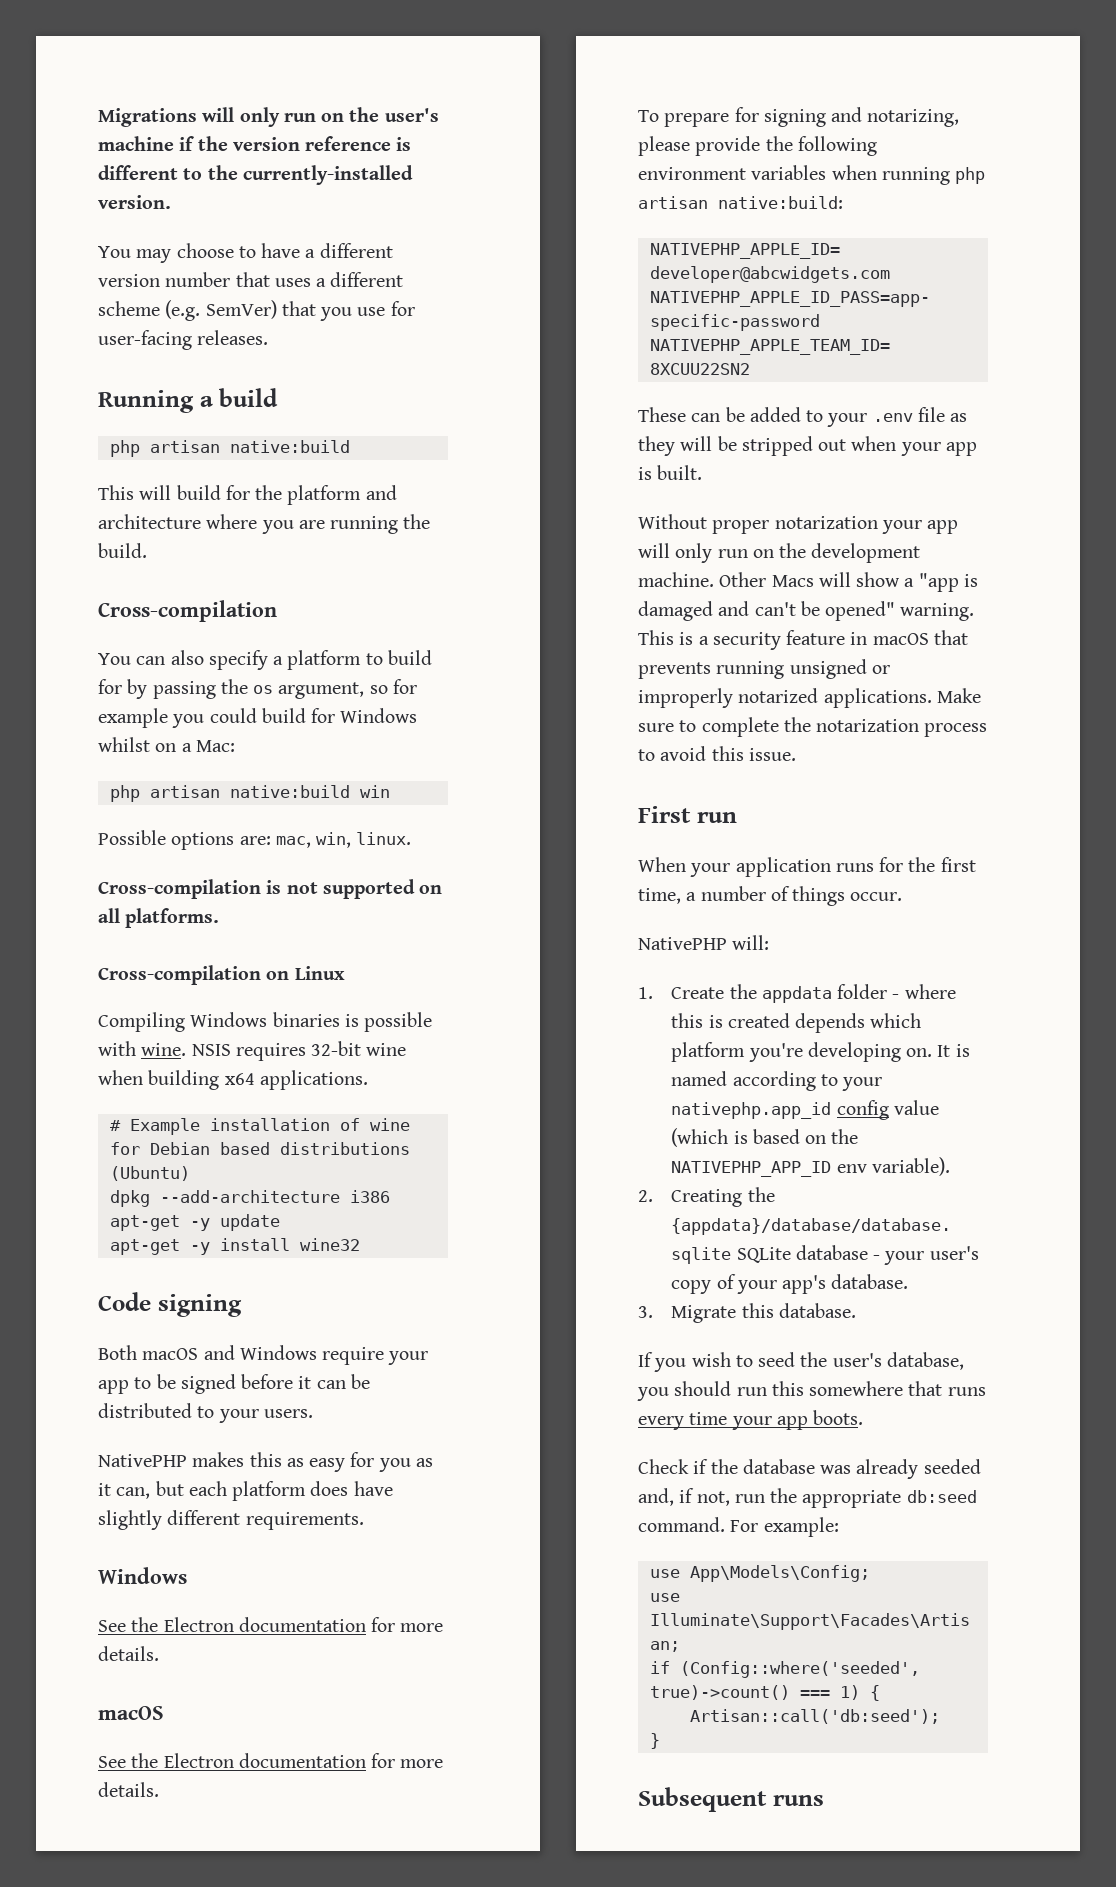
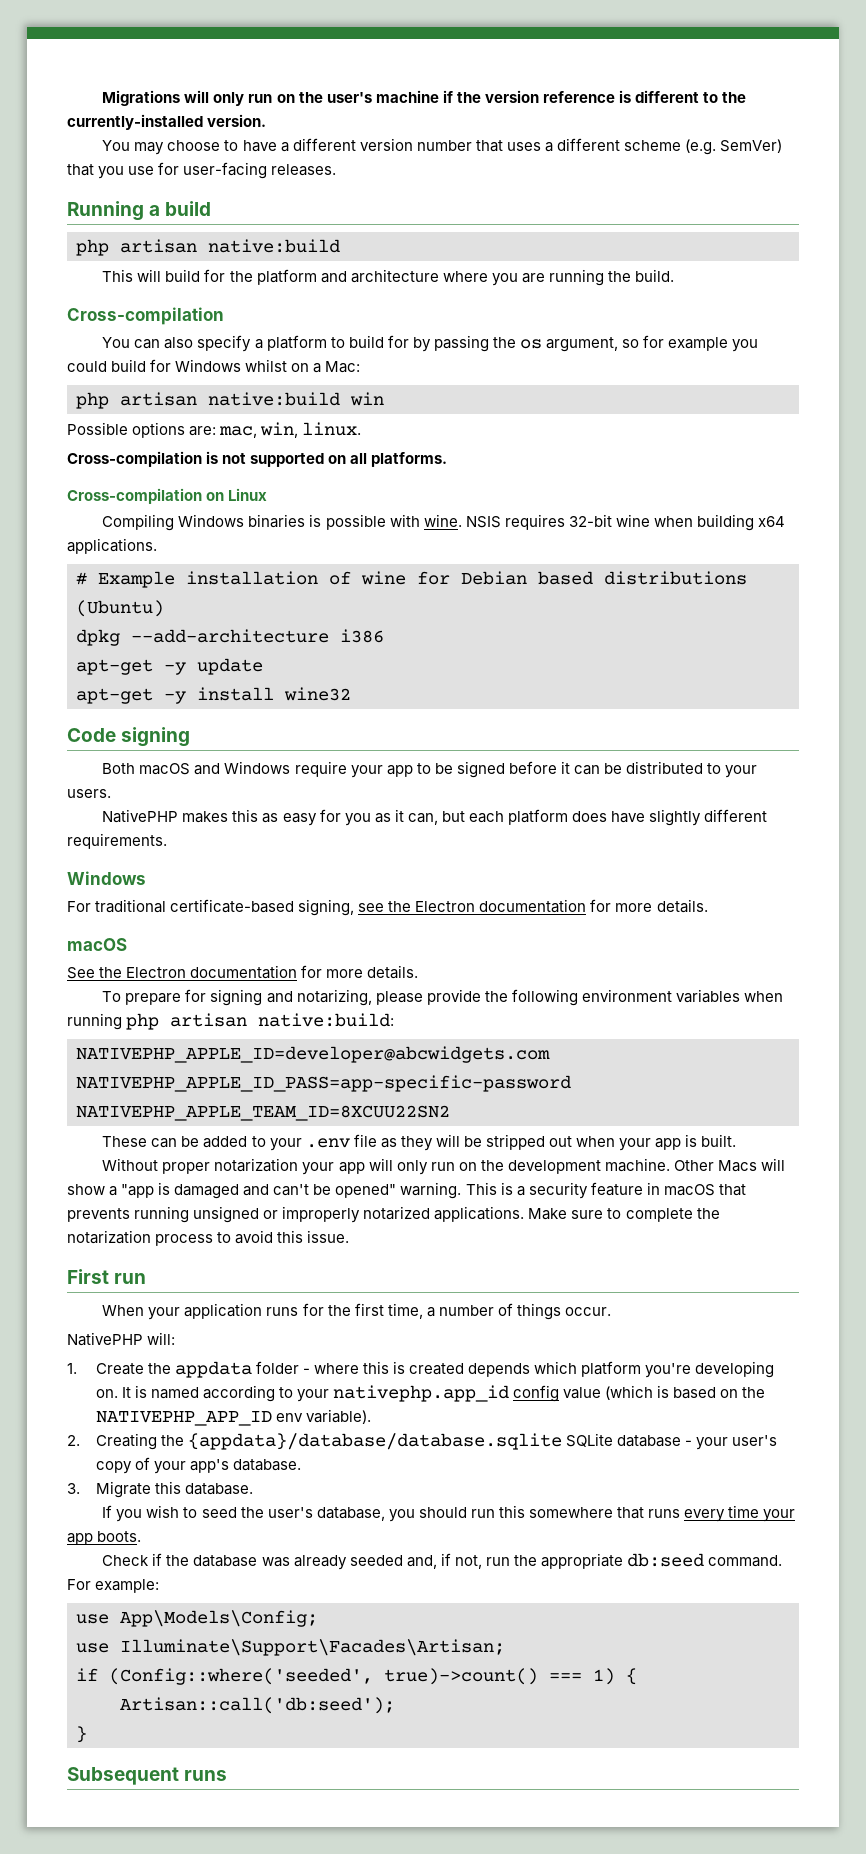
  NativePHP makes this as easy for you as it can, but each platform does have slightly different requirements.
  Windows
- See the Electron documentation for more details.
+ For traditional certificate-based signing, see the Electron documentation for more details.

